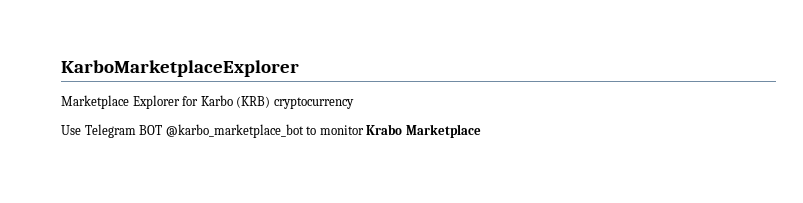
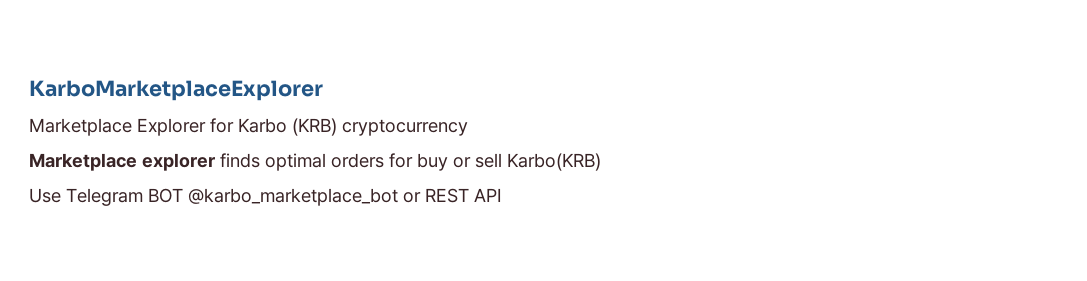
+ Marketplace explorer finds optimal orders for buy or sell Karbo(KRB)
- Use Telegram BOT @karbo_marketplace_bot to monitor Krabo Marketplace
+ Use Telegram BOT @karbo_marketplace_bot or REST API

